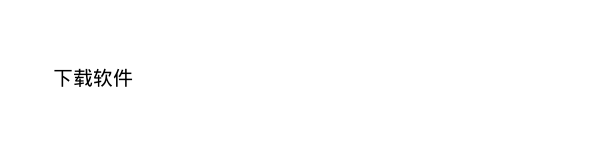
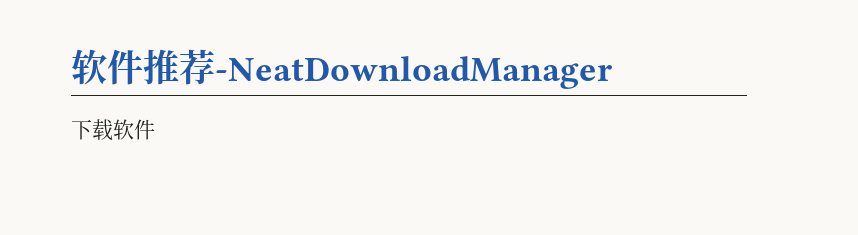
+ 软件推荐-NeatDownloadManager

